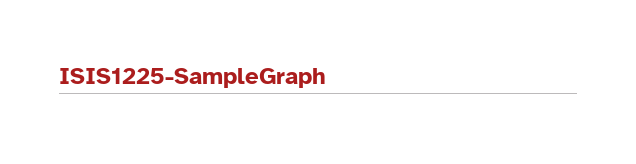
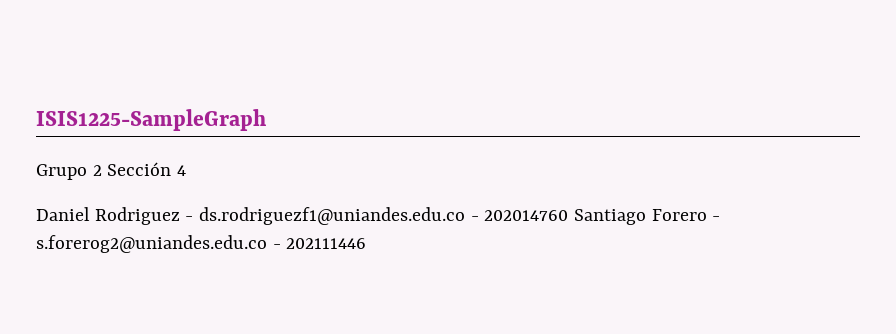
+ Grupo 2 Sección 4
+ Daniel Rodriguez - ds.rodriguezf1@uniandes.edu.co - 202014760 Santiago Forero - s.forerog2@uniandes.edu.co - 202111446

